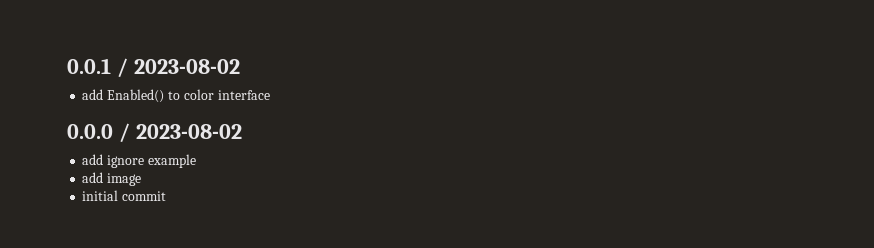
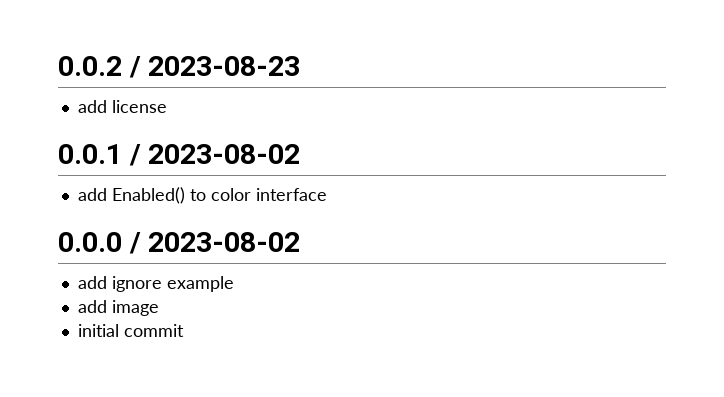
+ 0.0.2 / 2023-08-23
+ add license

